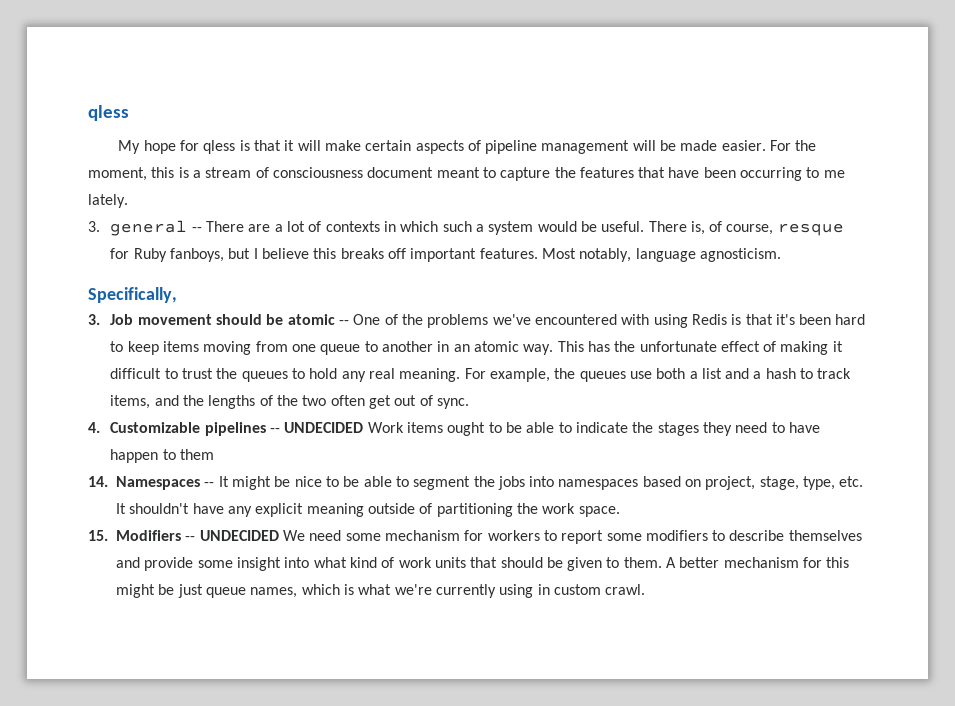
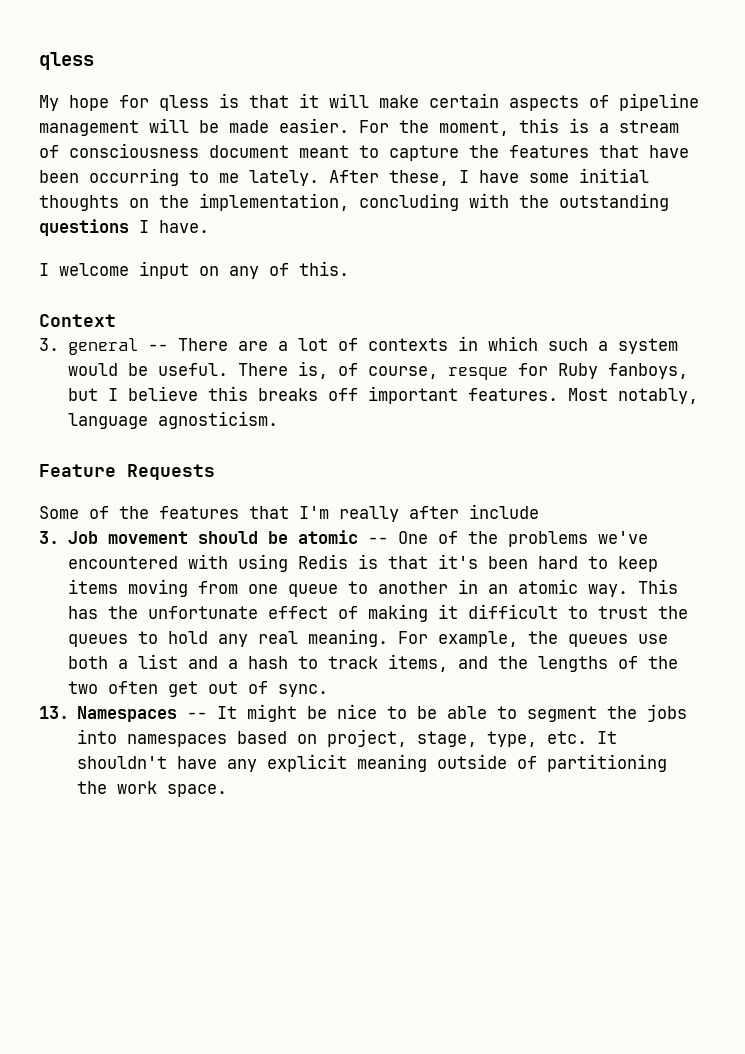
+ After these, I have some initial thoughts on the implementation, concluding with the outstanding questions I have.
+ I welcome input on any of this.
+ Context
- Specifically,
+ Feature Requests
+ Some of the features that I'm really after include
- 4. Customizable pipelines -- UNDECIDED Work items ought to be able to indicate the stages they need to have happen to them
- 14. Namespaces -- It might be nice to be able to segment the jobs into namespaces based on project, stage, type, etc. It shouldn't have any explicit meaning outside of partitioning the work space.
+ 13. Namespaces -- It might be nice to be able to segment the jobs into namespaces based on project, stage, type, etc. It shouldn't have any explicit meaning outside of partitioning the work space.
- 15. Modifiers -- UNDECIDED We need some mechanism for workers to report some modifiers to describe themselves and provide some insight into what kind of work units that should be given to them. A better mechanism for this might be just queue names, which is what we're currently using in custom crawl.

